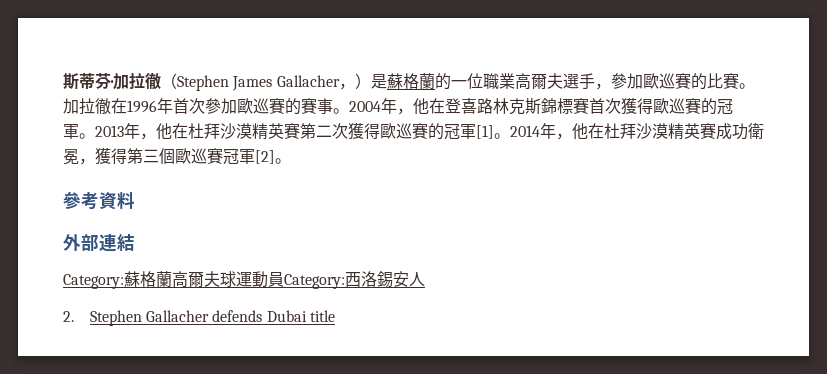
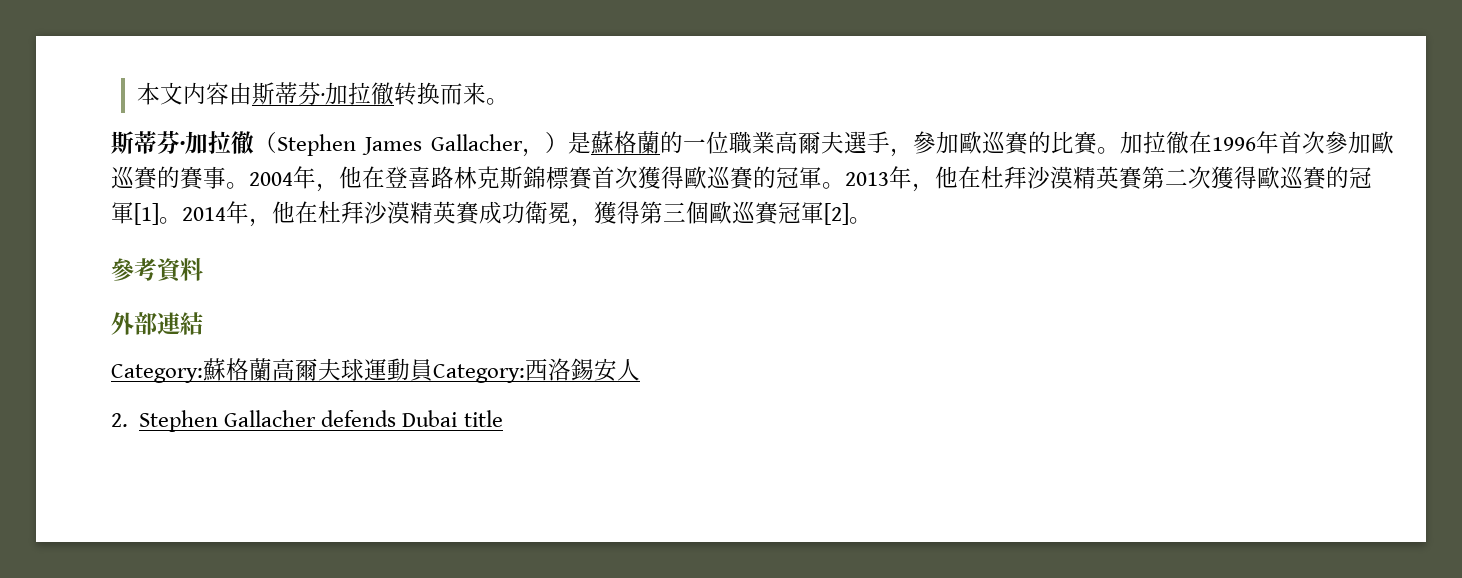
+ 本文内容由斯蒂芬·加拉徹转换而来。

